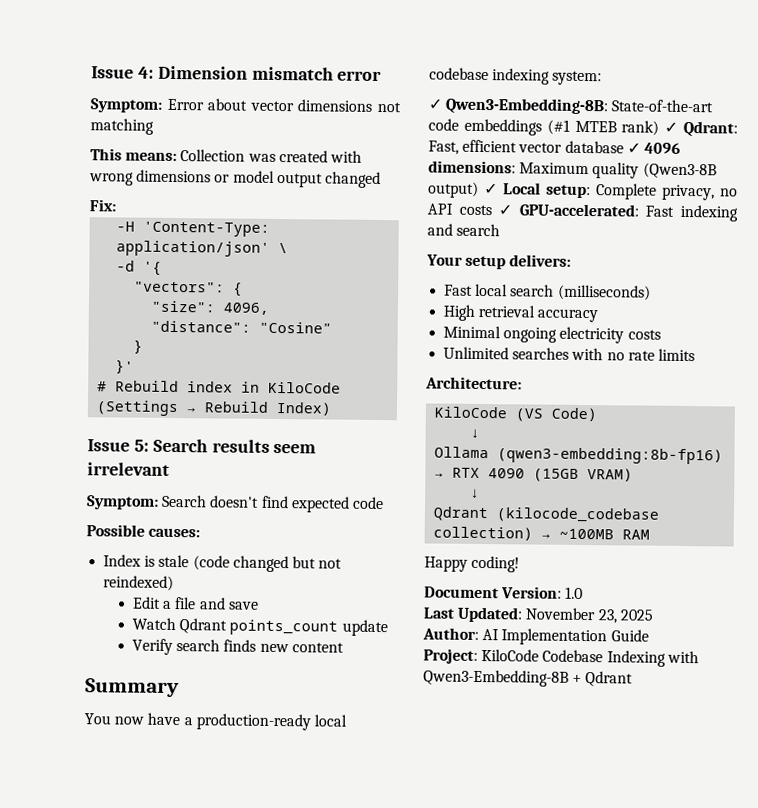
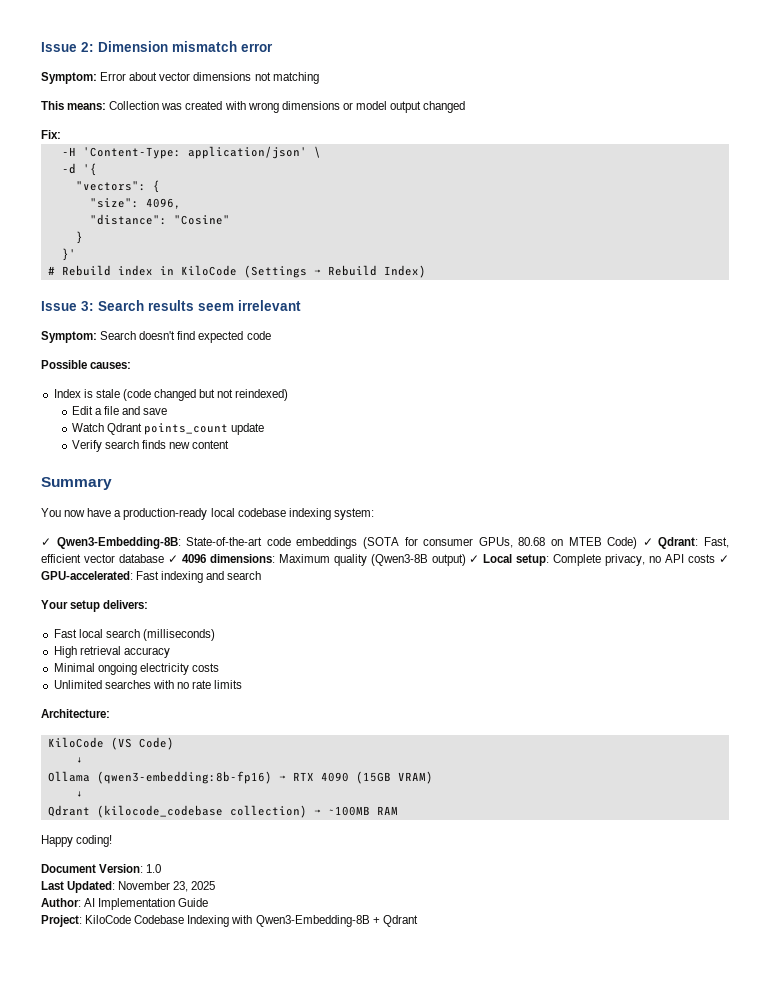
- Issue 4: Dimension mismatch error
+ Issue 2: Dimension mismatch error
- Issue 5: Search results seem irrelevant
+ Issue 3: Search results seem irrelevant
- ✓ Qwen3-Embedding-8B: State-of-the-art code embeddings (#1 MTEB rank) ✓ Qdrant: Fast, efficient vector database ✓ 4096 dimensions: Maximum quality (Qwen3-8B output) ✓ Local setup: Complete privacy, no API costs ✓ GPU-accelerated: Fast indexing and search
+ ✓ Qwen3-Embedding-8B: State-of-the-art code embeddings (SOTA for consumer GPUs, 80.68 on MTEB Code) ✓ Qdrant: Fast, efficient vector database ✓ 4096 dimensions: Maximum quality (Qwen3-8B output) ✓ Local setup: Complete privacy, no API costs ✓ GPU-accelerated: Fast indexing and search

